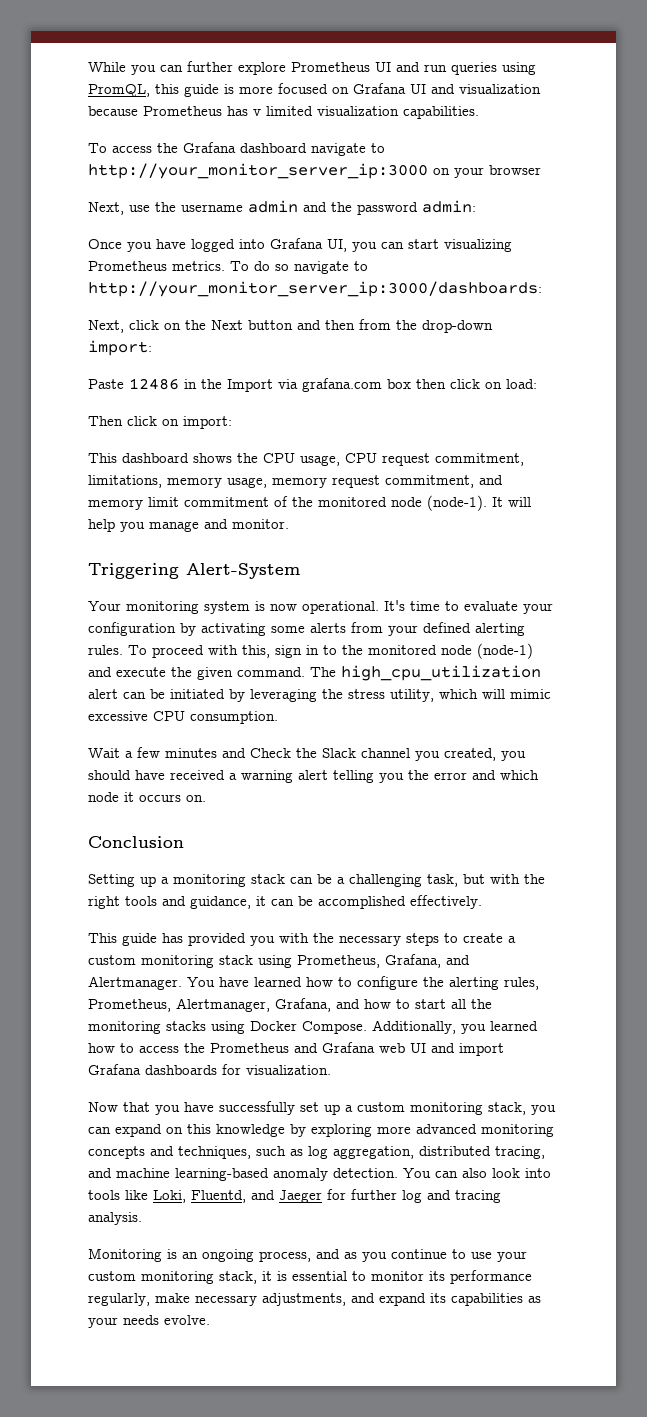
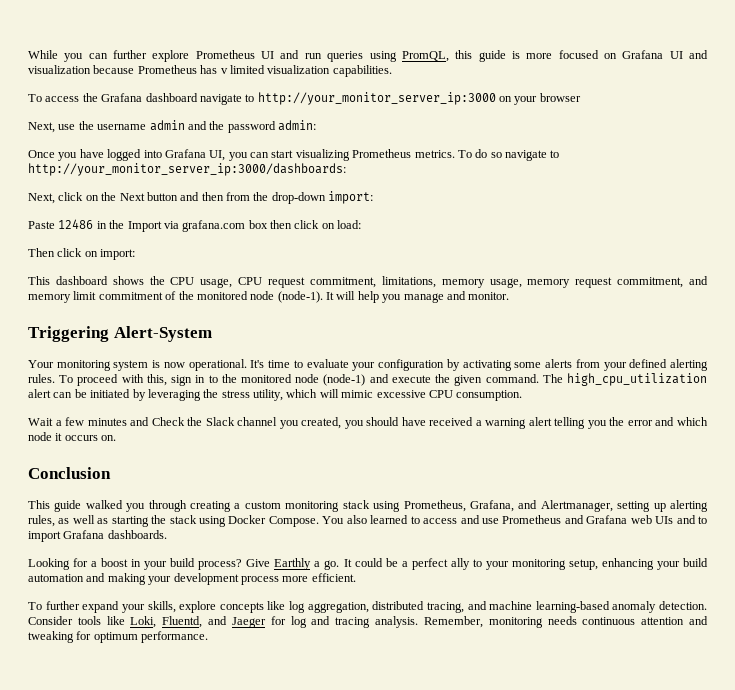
- Setting up a monitoring stack can be a challenging task, but with the right tools and guidance, it can be accomplished effectively.
- This guide has provided you with the necessary steps to create a custom monitoring stack using Prometheus, Grafana, and Alertmanager. You have learned how to configure the alerting rules, Prometheus, Alertmanager, Grafana, and how to start all the monitoring stacks using Docker Compose. Additionally, you learned how to access the Prometheus and Grafana web UI and import Grafana dashboards for visualization.
- Now that you have successfully set up a custom monitoring stack, you can expand on this knowledge by exploring more advanced monitoring concepts and techniques, such as log aggregation, distributed tracing, and machine learning-based anomaly detection.
+ This guide walked you through creating a custom monitoring stack using Prometheus, Grafana, and Alertmanager, setting up alerting rules, as well as starting the stack using Docker Compose. You also learned to access and use Prometheus and Grafana web UIs and to import Grafana dashboards.
+ Looking for a boost in your build process? Give Earthly a go. It could be a perfect ally to your monitoring setup, enhancing your build automation and making your development process more efficient.
+ To further expand your skills, explore concepts like log aggregation, distributed tracing, and machine learning-based anomaly detection.
- You can also look into tools like Loki, Fluentd, and Jaeger for further log and tracing analysis.
- Monitoring is an ongoing process, and as you continue to use your custom monitoring stack, it is essential to monitor its performance regularly, make necessary adjustments, and expand its capabilities as your needs evolve.
+ Consider tools like Loki, Fluentd, and Jaeger for log and tracing analysis. Remember, monitoring needs continuous attention and tweaking for optimum performance.

